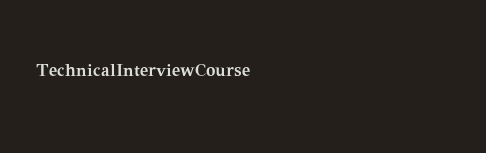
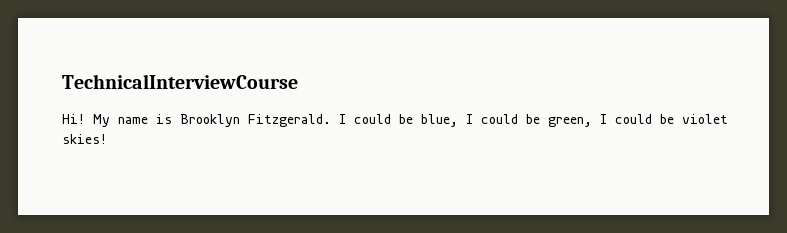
+ Hi! My name is Brooklyn Fitzgerald. I could be blue, I could be green, I could be violet skies!

